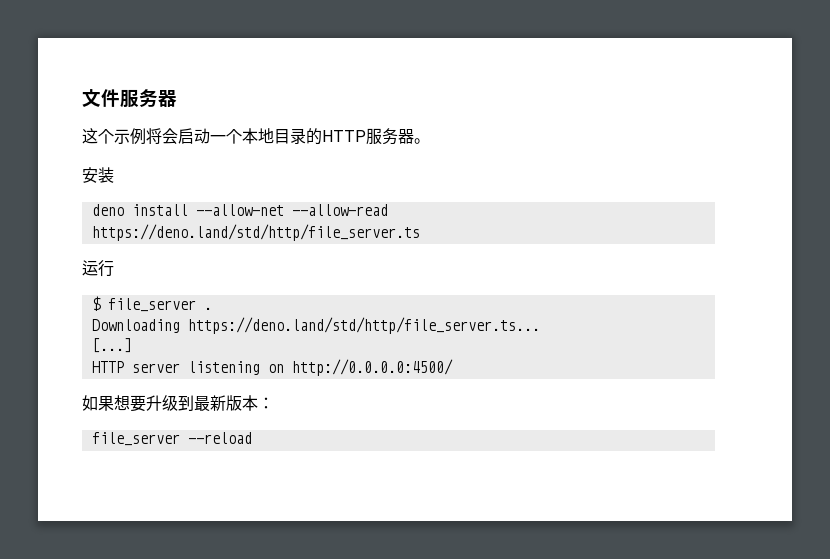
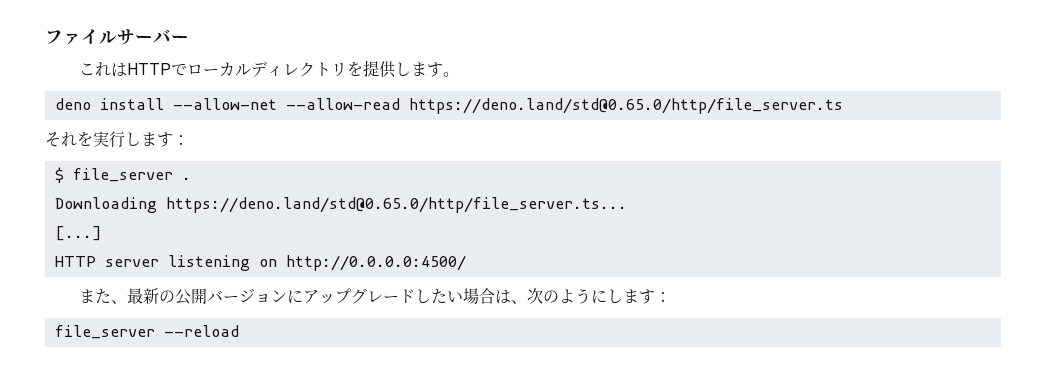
- 文件服务器
- 这个示例将会启动一个本地目录的HTTP服务器。
+ ファイルサーバー
+ これはHTTPでローカルディレクトリを提供します。
- 安装
- deno install --allow-net --allow-read https://deno.land/std/http/file_server.ts
- 运行
+ deno install --allow-net --allow-read https://deno.land/std@0.65.0/http/file_server.ts
+ それを実行します：
- Downloading https://deno.land/std/http/file_server.ts...
+ Downloading https://deno.land/std@0.65.0/http/file_server.ts...
- 如果想要升级到最新版本：
+ また、最新の公開バージョンにアップグレードしたい場合は、次のようにします：

